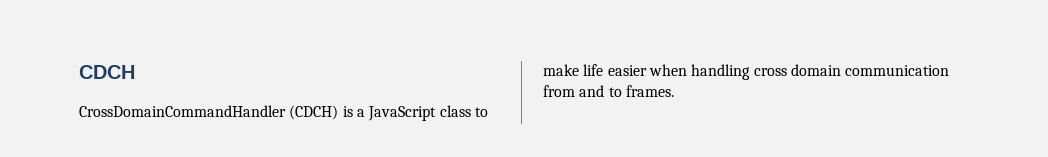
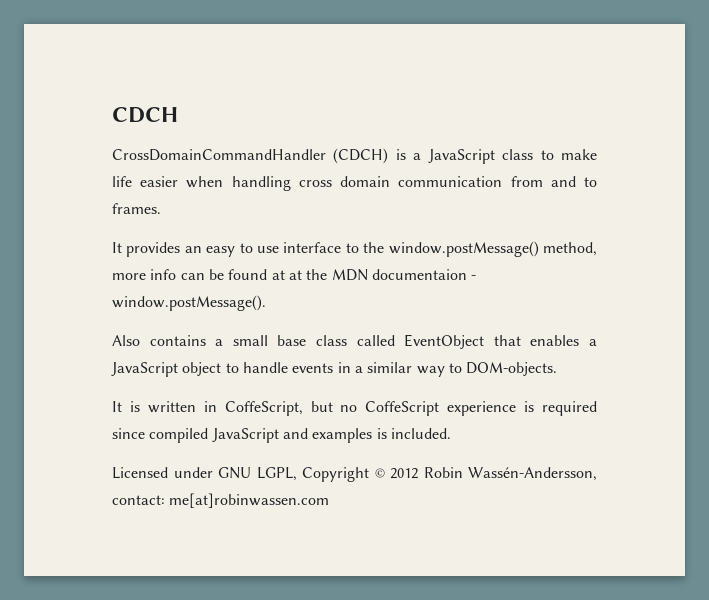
+ It provides an easy to use interface to the window.postMessage() method, more info can be found at at the MDN documentaion - window.postMessage().
+ Also contains a small base class called EventObject that enables a JavaScript object to handle events in a similar way to DOM-objects.
+ It is written in CoffeScript, but no CoffeScript experience is required since compiled JavaScript and examples is included.
+ Licensed under GNU LGPL, Copyright © 2012 Robin Wassén-Andersson, contact: me[at]robinwassen.com

